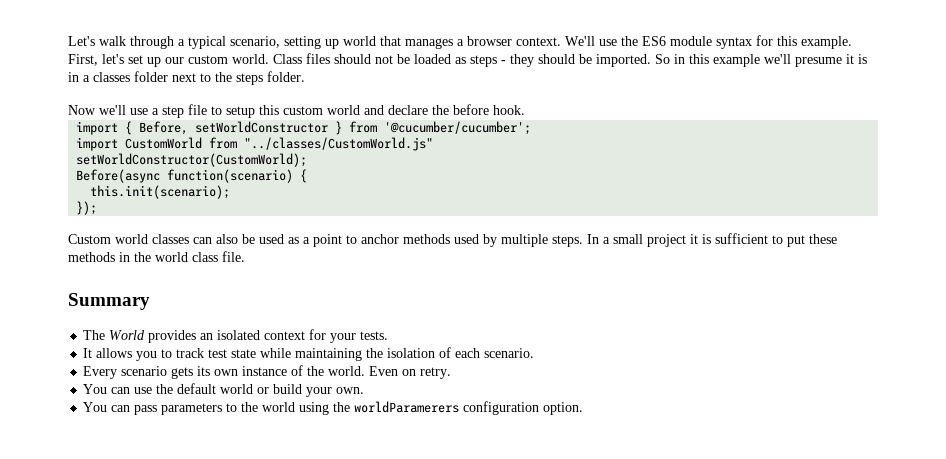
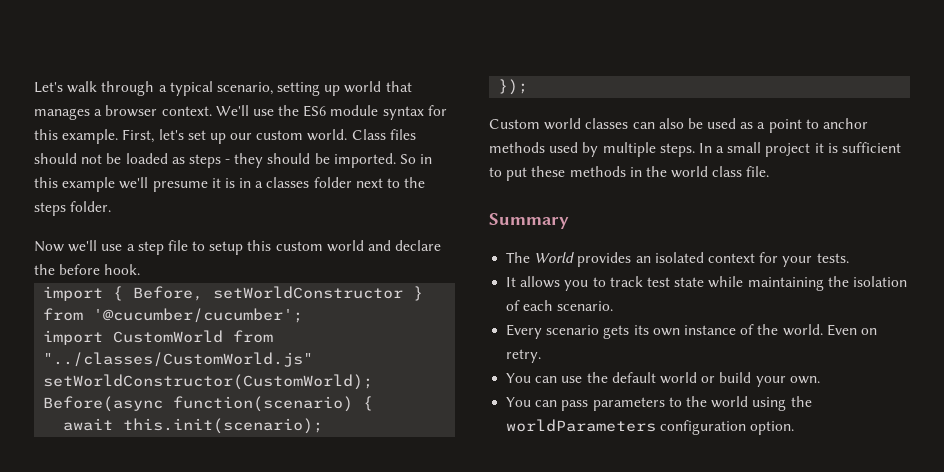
- this.init(scenario);
+ await this.init(scenario);
- You can pass parameters to the world using the worldParamerers configuration option.
+ You can pass parameters to the world using the worldParameters configuration option.

